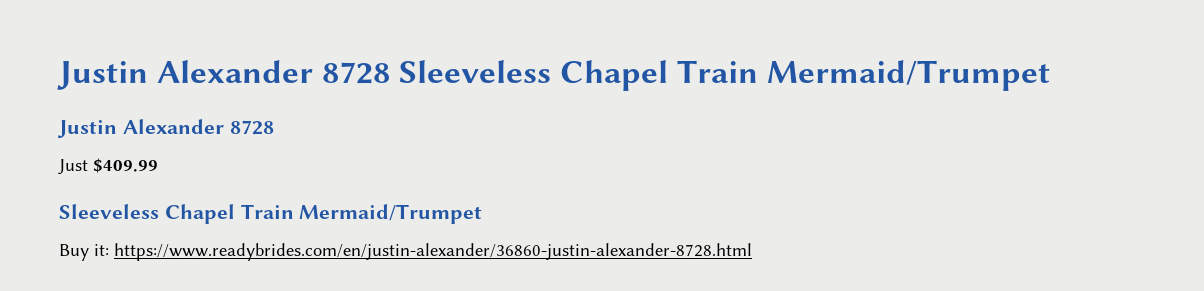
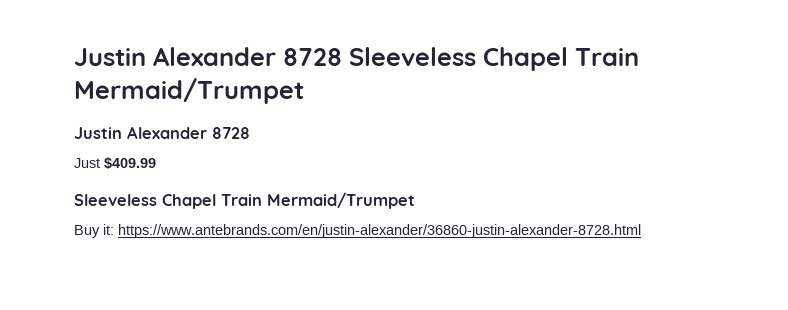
- Buy it: https://www.readybrides.com/en/justin-alexander/36860-justin-alexander-8728.html
+ Buy it: https://www.antebrands.com/en/justin-alexander/36860-justin-alexander-8728.html

